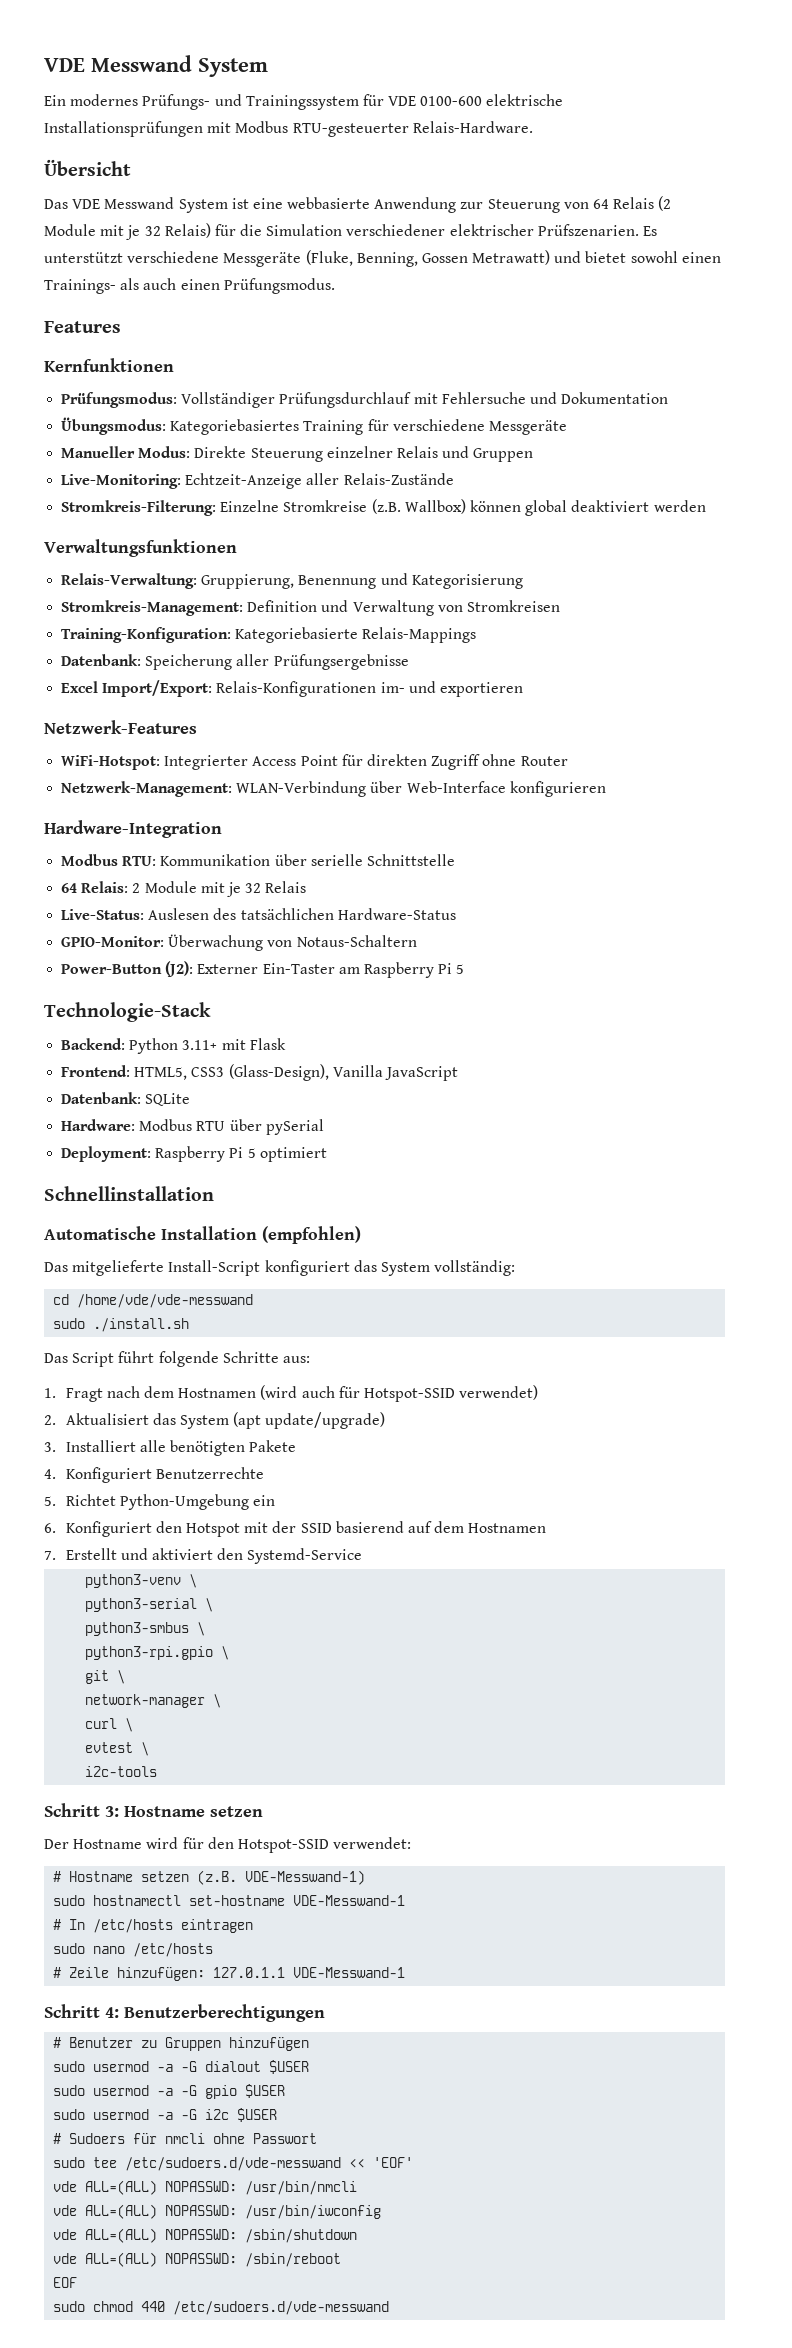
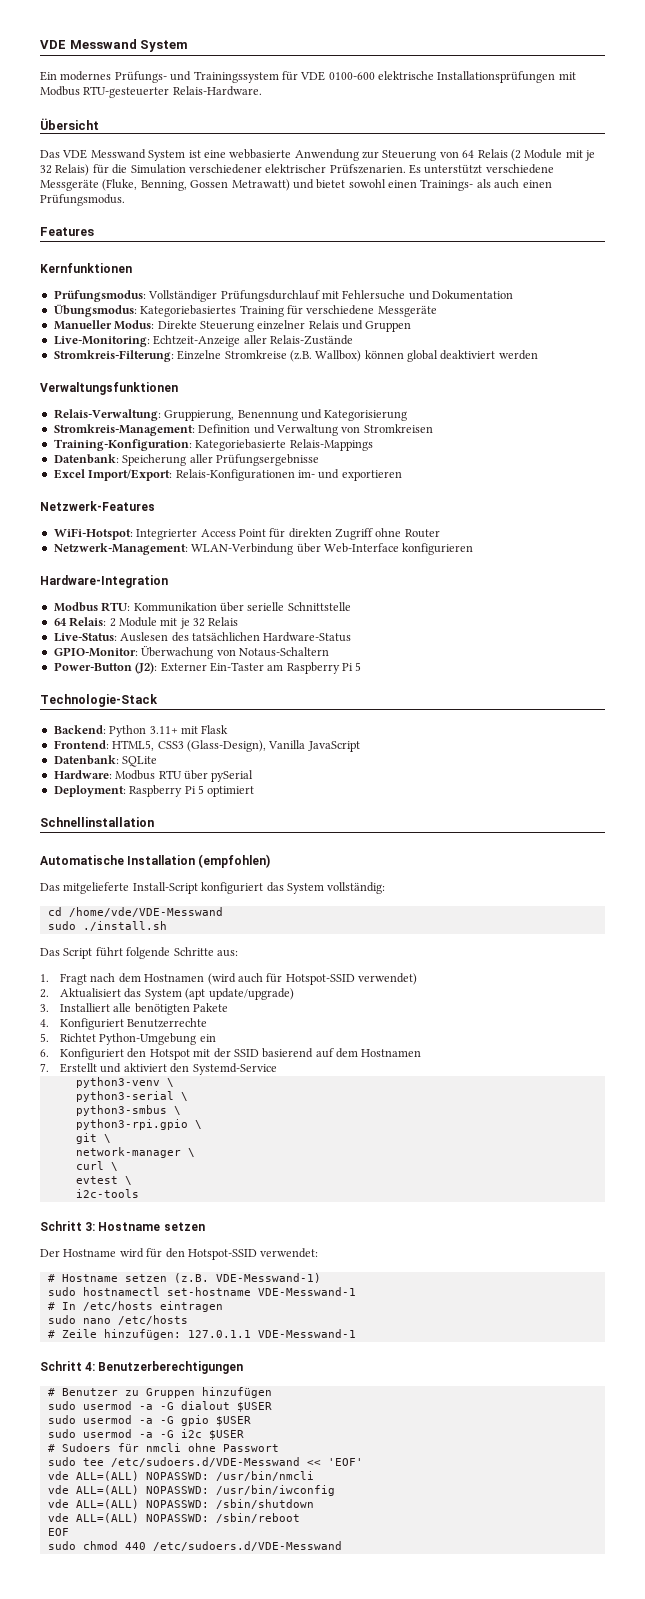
- cd /home/vde/vde-messwand
+ cd /home/vde/VDE-Messwand
- sudo tee /etc/sudoers.d/vde-messwand << 'EOF'
+ sudo tee /etc/sudoers.d/VDE-Messwand << 'EOF'
- sudo chmod 440 /etc/sudoers.d/vde-messwand
+ sudo chmod 440 /etc/sudoers.d/VDE-Messwand

